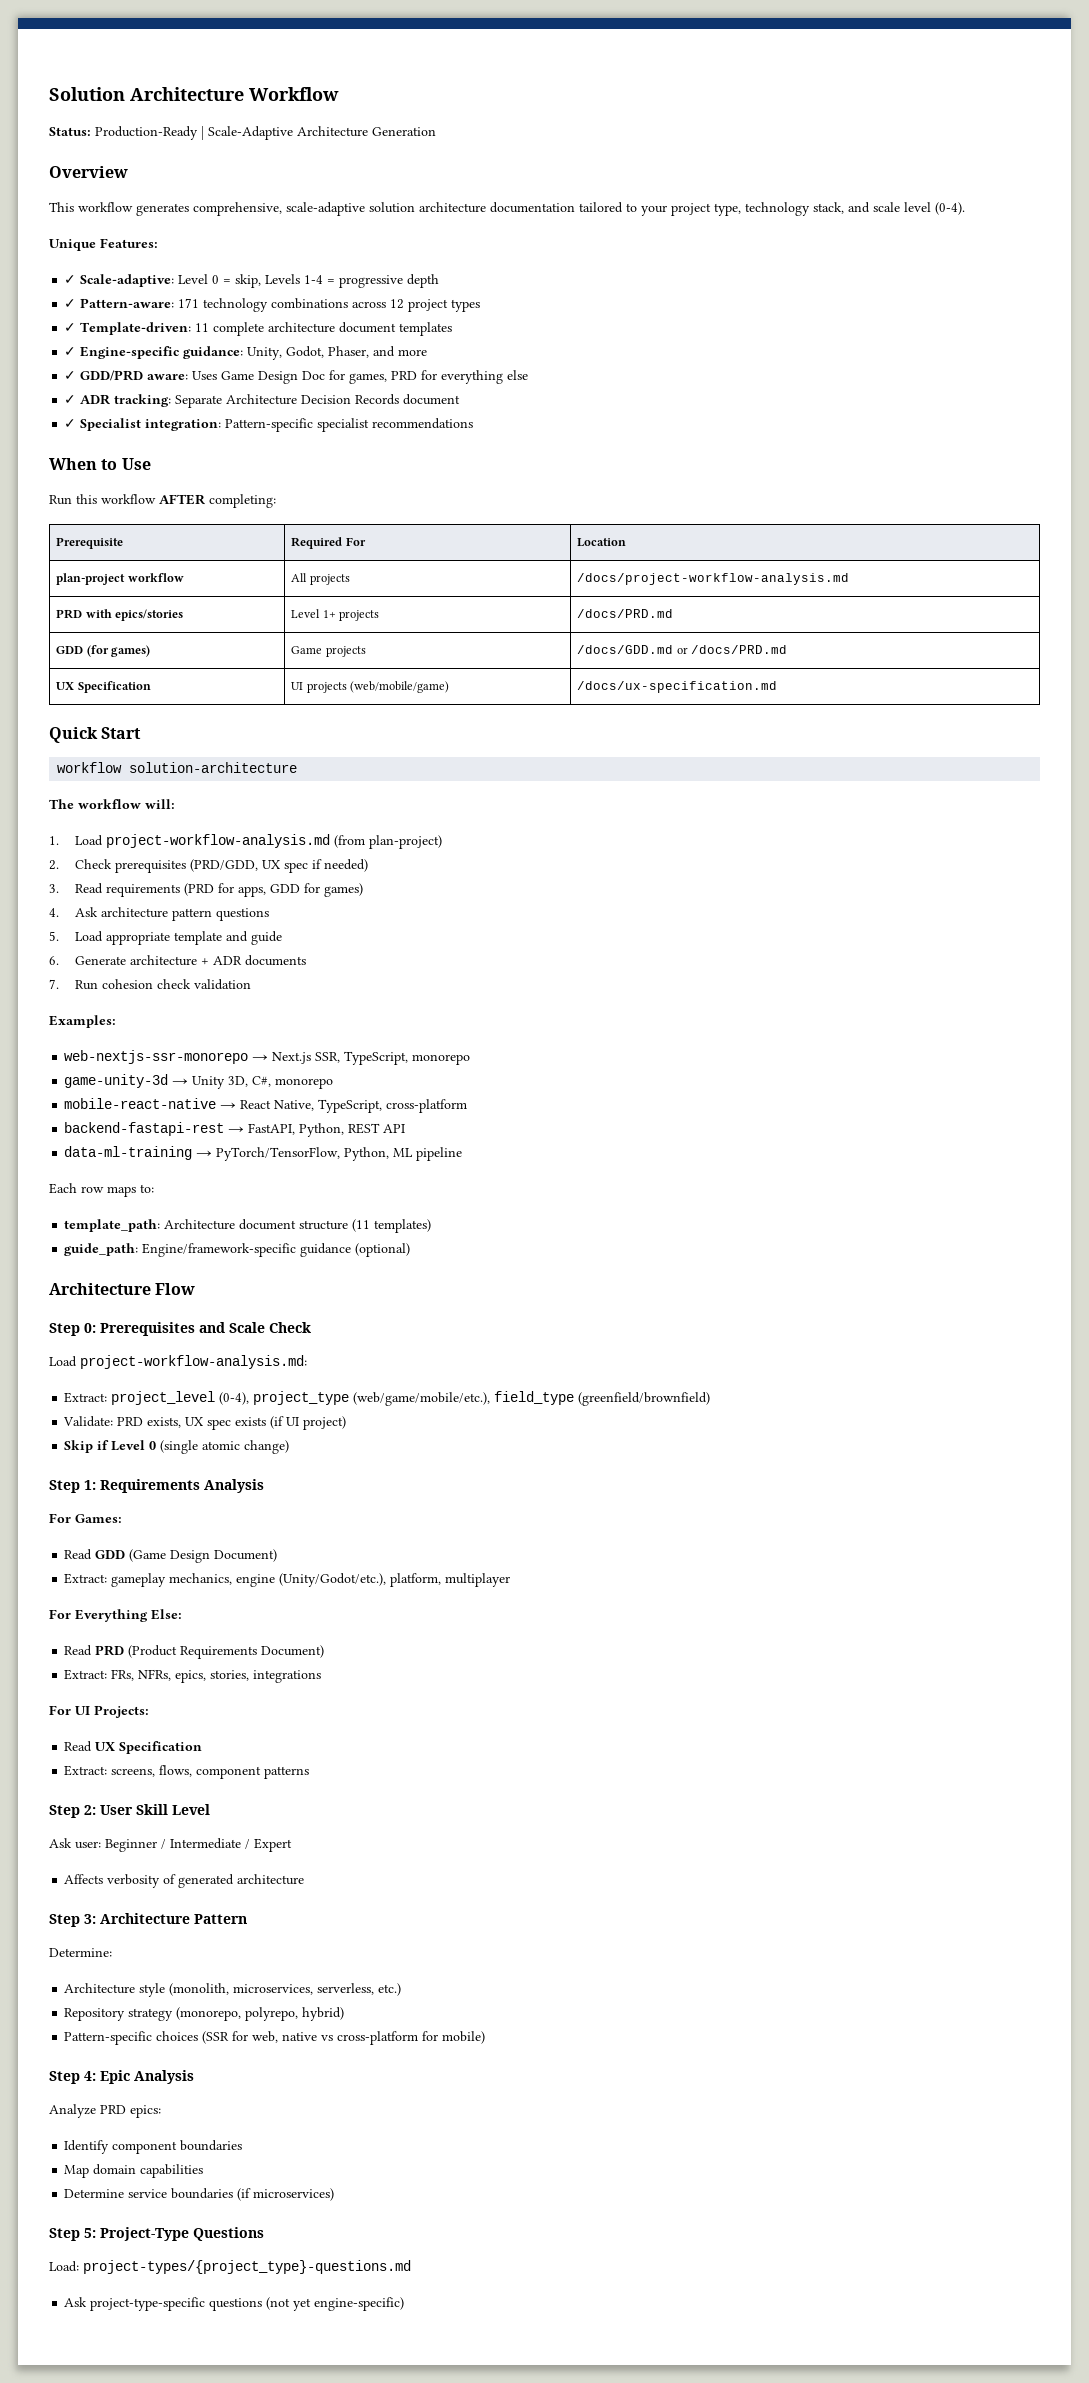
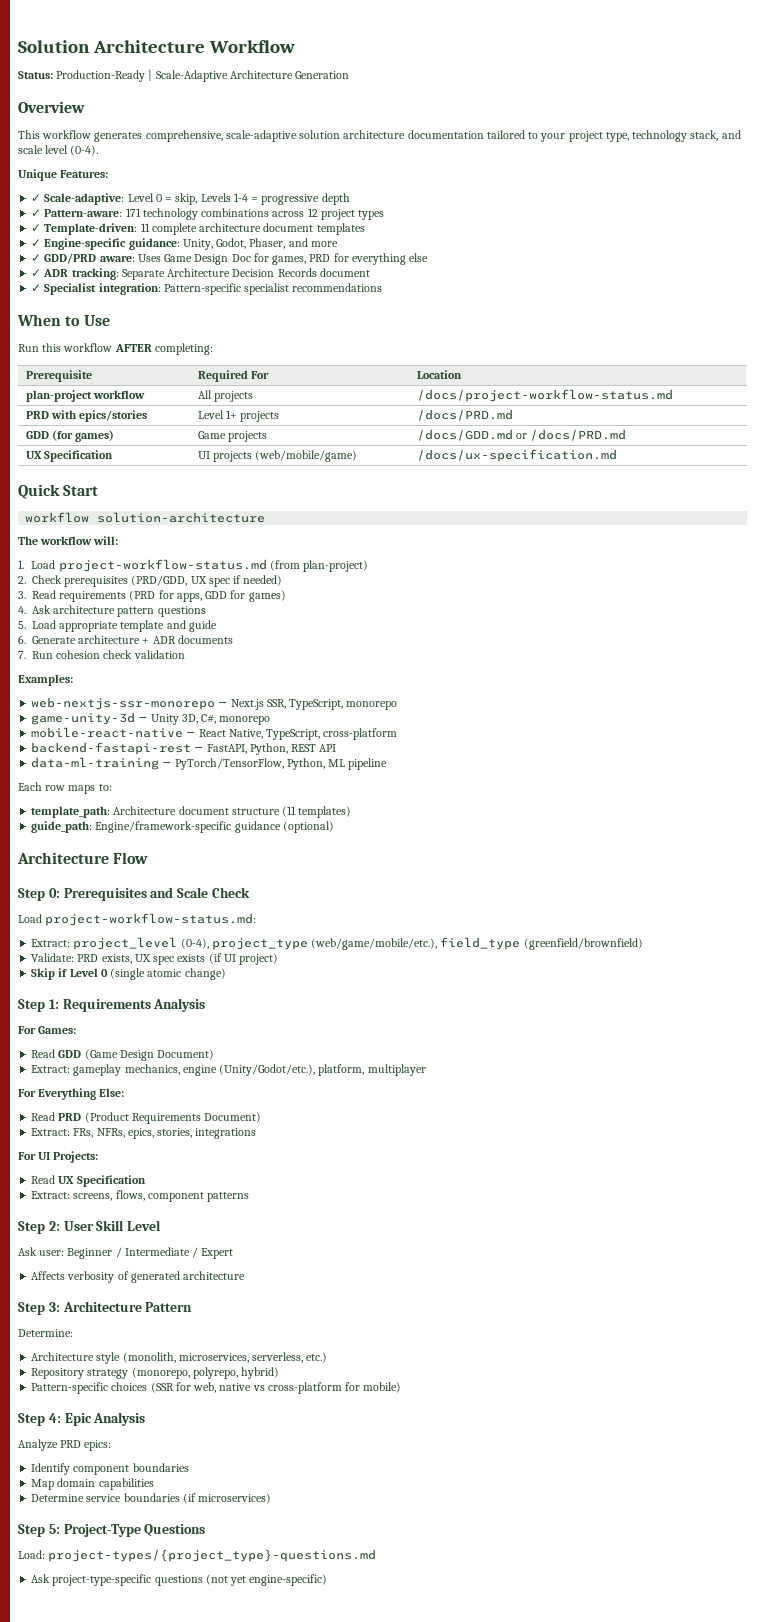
- plan-project workflow | All projects | /docs/project-workflow-analysis.md
+ plan-project workflow | All projects | /docs/project-workflow-status.md
- 1. Load project-workflow-analysis.md (from plan-project)
+ 1. Load project-workflow-status.md (from plan-project)
- Load project-workflow-analysis.md:
+ Load project-workflow-status.md:

